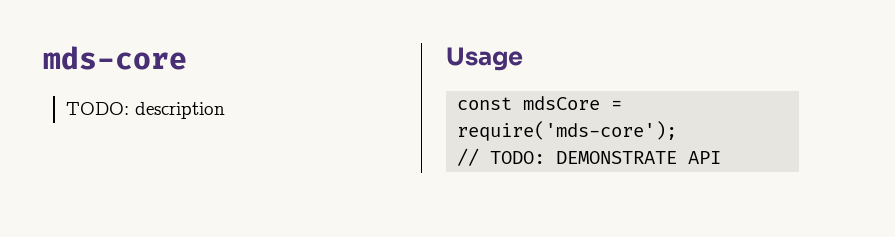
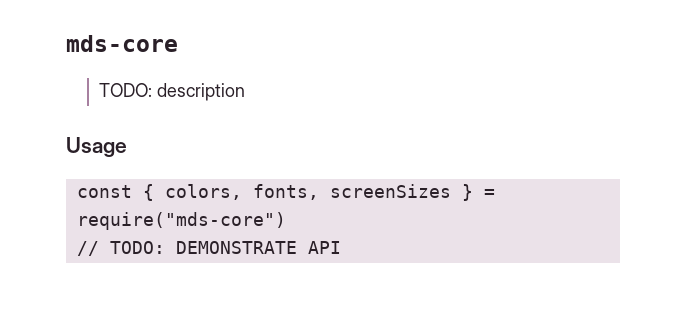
- const mdsCore = require('mds-core');
+ const { colors, fonts, screenSizes } = require("mds-core")

